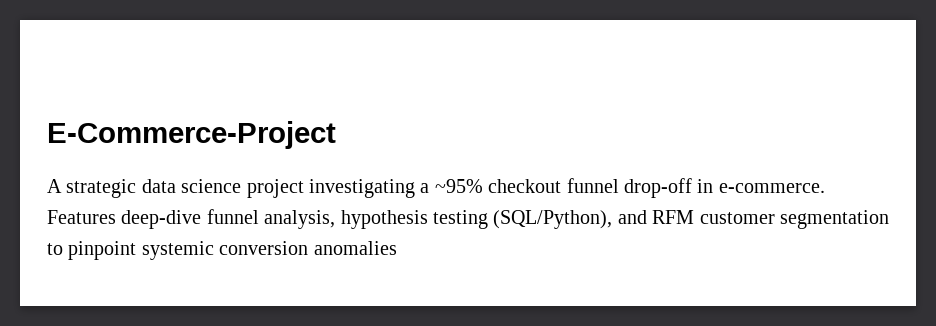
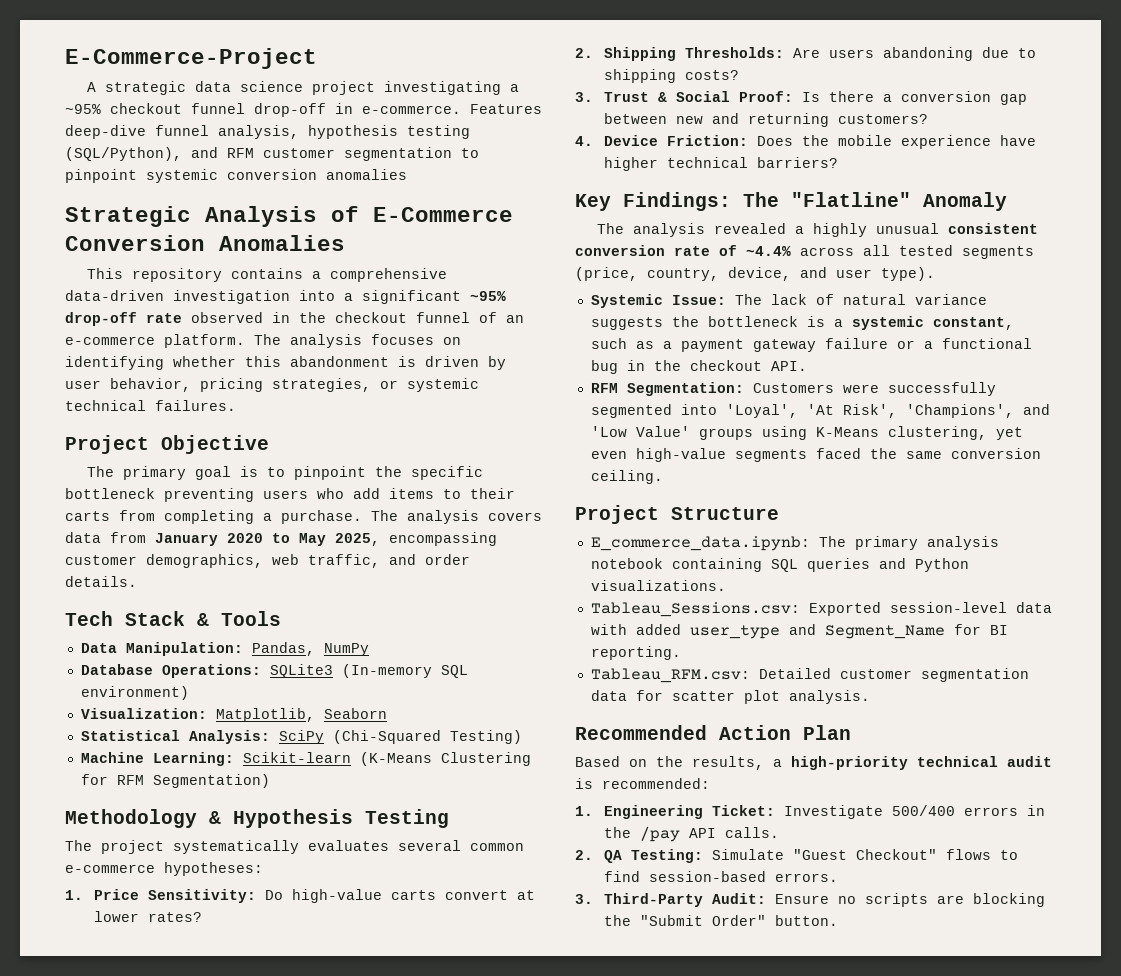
+ Strategic Analysis of E-Commerce Conversion Anomalies
+ This repository contains a comprehensive data-driven investigation into a significant ~95% drop-off rate observed in the checkout funnel of an e-commerce platform. The analysis focuses on identifying whether this abandonment is driven by user behavior, pricing strategies, or systemic technical failures.
+ Project Objective
+ The primary goal is to pinpoint the specific bottleneck preventing users who add items to their carts from completing a purchase. The analysis covers data from January 2020 to May 2025, encompassing customer demographics, web traffic, and order details.
+ Tech Stack & Tools
+ Data Manipulation: Pandas, NumPy
+ Database Operations: SQLite3 (In-memory SQL environment)
+ Visualization: Matplotlib, Seaborn
+ Statistical Analysis: SciPy (Chi-Squared Testing)
+ Machine Learning: Scikit-learn (K-Means Clustering for RFM Segmentation)
+ Methodology & Hypothesis Testing
+ The project systematically evaluates several common e-commerce hypotheses:
+ 1. Price Sensitivity: Do high-value carts convert at lower rates?
+ 2. Shipping Thresholds: Are users abandoning due to shipping costs?
+ 3. Trust & Social Proof: Is there a conversion gap between new and returning customers?
+ 4. Device Friction: Does the mobile experience have higher technical barriers?
+ Key Findings: The "Flatline" Anomaly
+ The analysis revealed a highly unusual consistent conversion rate of ~4.4% across all tested segments (price, country, device, and user type).
+ Systemic Issue: The lack of natural variance suggests the bottleneck is a systemic constant, such as a payment gateway failure or a functional bug in the checkout API.
+ RFM Segmentation: Customers were successfully segmented into 'Loyal', 'At Risk', 'Champions', and 'Low Value' groups using K-Means clustering, yet even high-value segments faced the same conversion ceiling.
+ Project Structure
+ E_commerce_data.ipynb: The primary analysis notebook containing SQL queries and Python visualizations.
+ Tableau_Sessions.csv: Exported session-level data with added user_type and Segment_Name for BI reporting.
+ Tableau_RFM.csv: Detailed customer segmentation data for scatter plot analysis.
+ Recommended Action Plan
+ Based on the results, a high-priority technical audit is recommended:
+ 1. Engineering Ticket: Investigate 500/400 errors in the /pay API calls.
+ 2. QA Testing: Simulate "Guest Checkout" flows to find session-based errors.
+ 3. Third-Party Audit: Ensure no scripts are blocking the "Submit Order" button.

